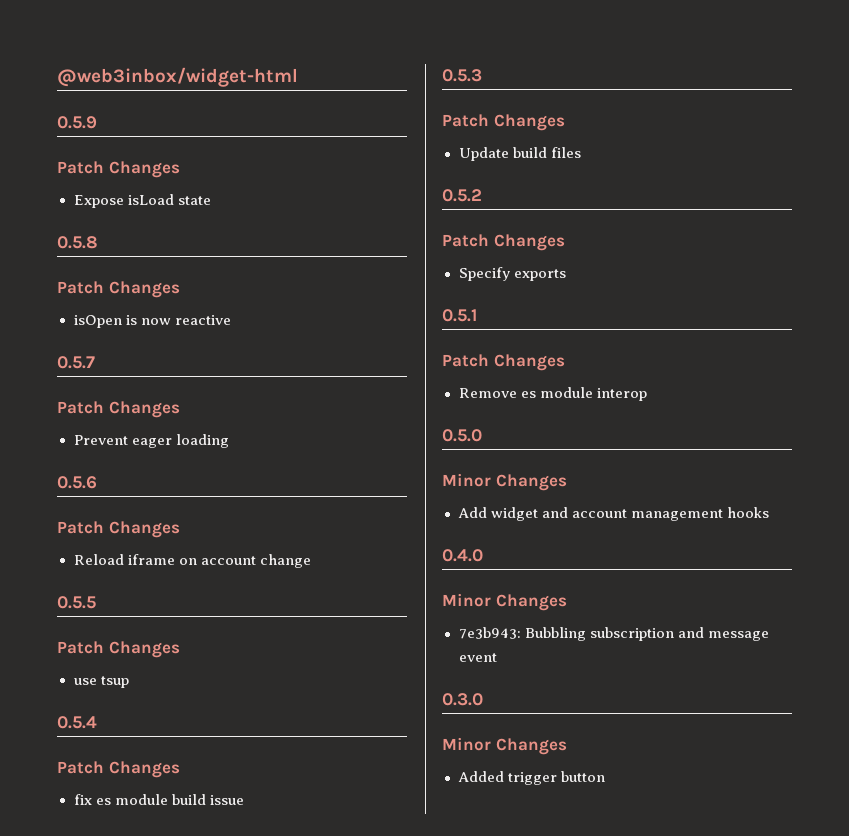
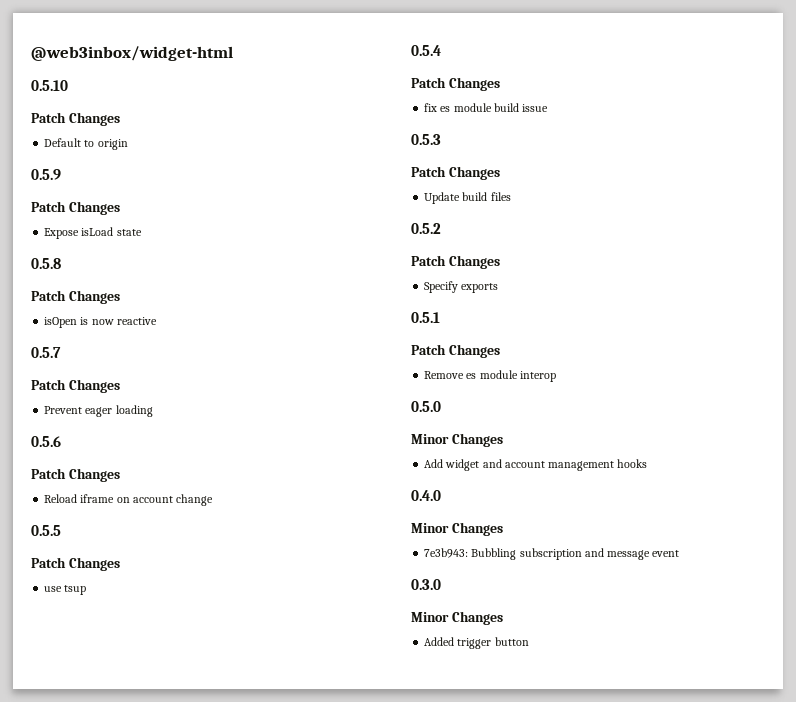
+ 0.5.10
+ Patch Changes
+ Default to origin

